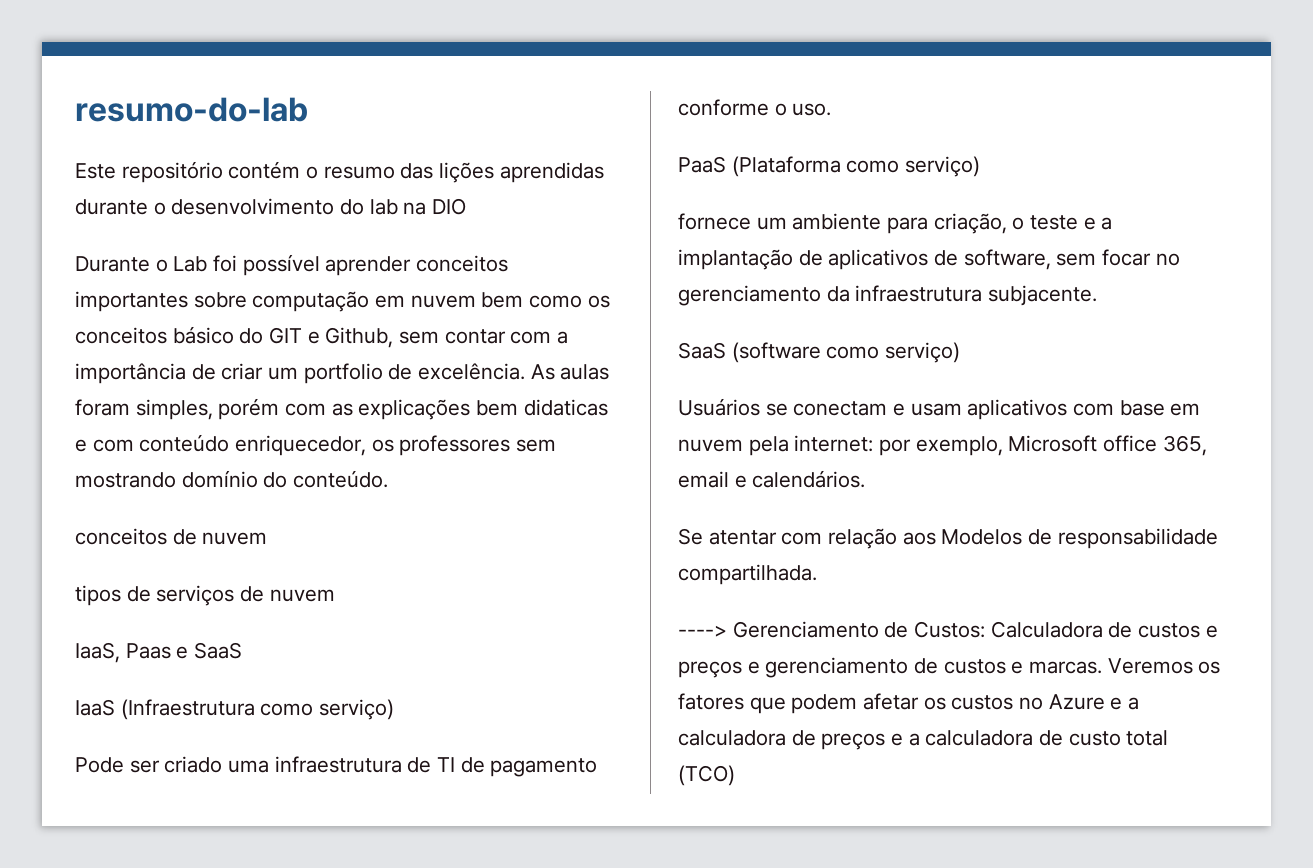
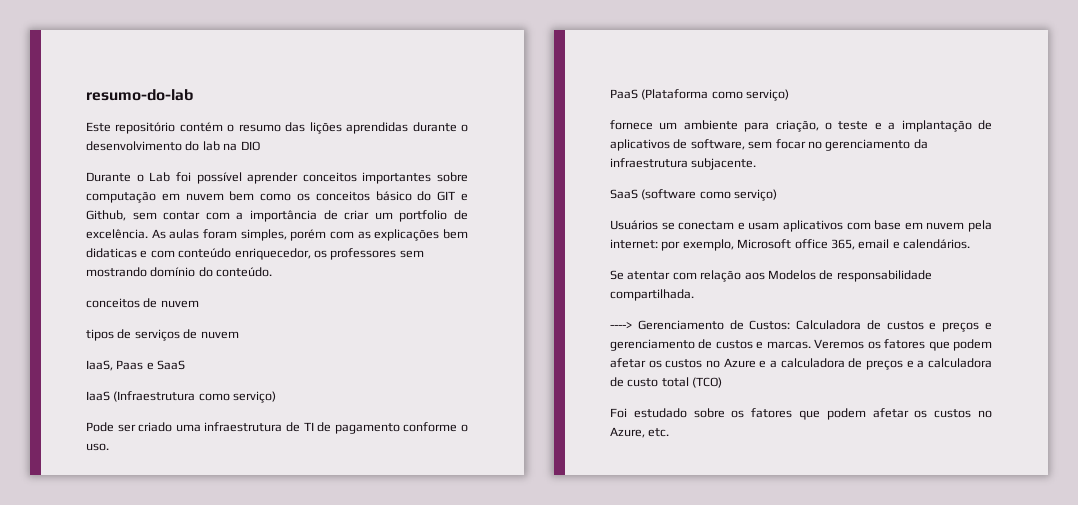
+ Foi estudado sobre os fatores que podem afetar os custos no Azure, etc.

